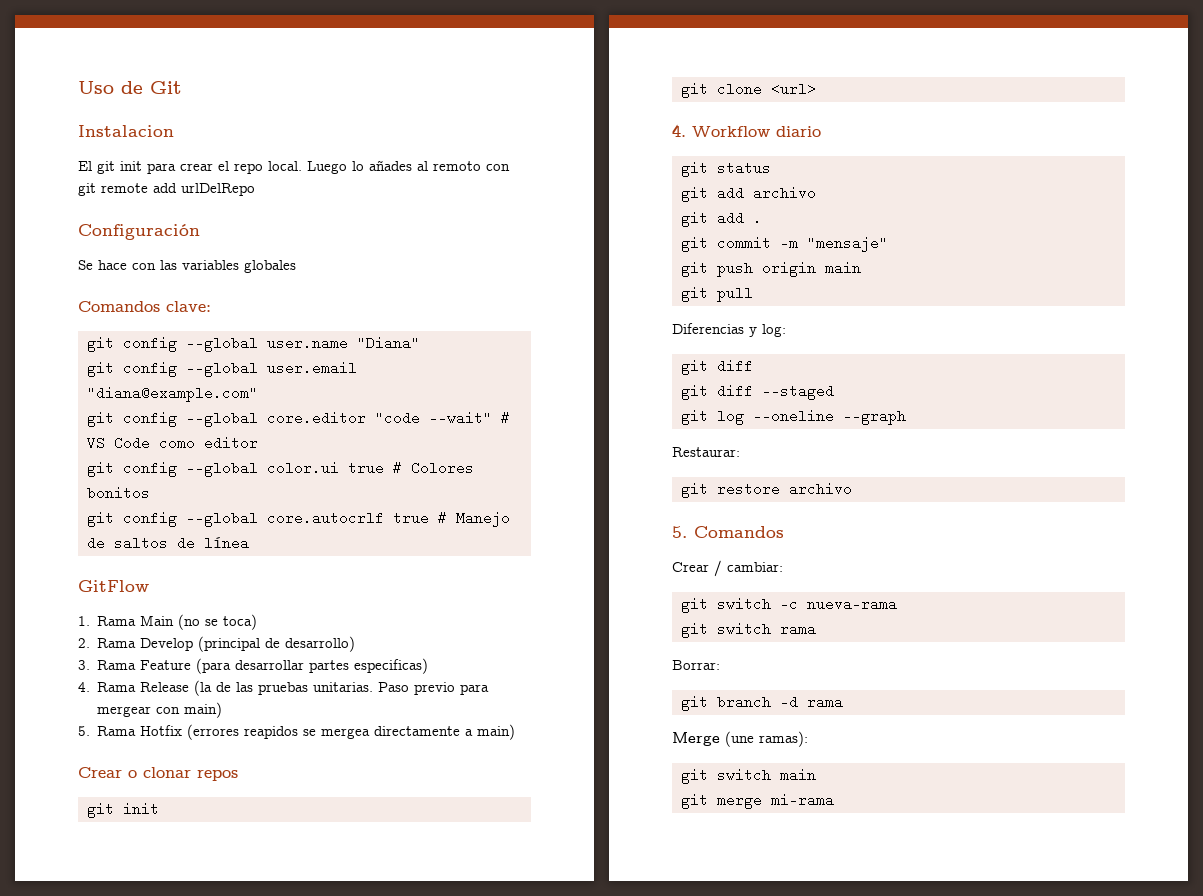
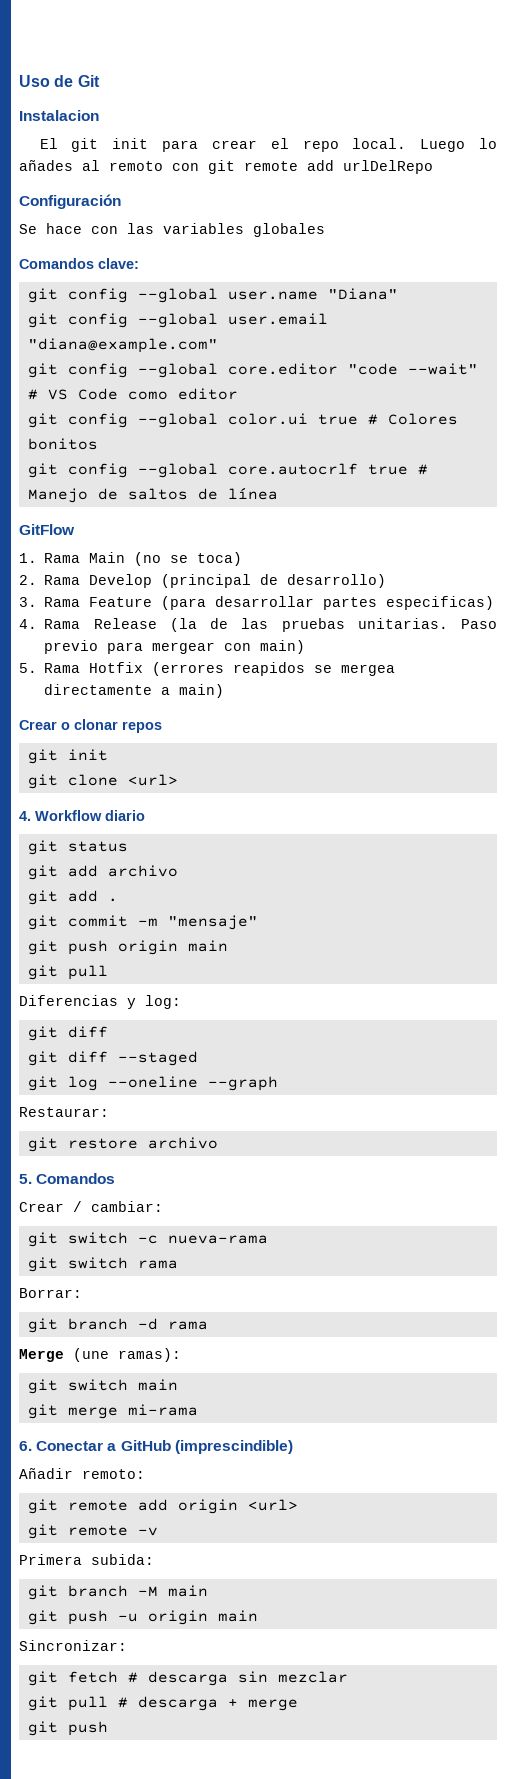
+ 6. Conectar a GitHub (imprescindible)
+ Añadir remoto:
+ git remote add origin <url>
+ git remote -v
+ Primera subida:
+ git branch -M main
+ git push -u origin main
+ Sincronizar:
+ git fetch # descarga sin mezclar
+ git pull # descarga + merge
+ git push

